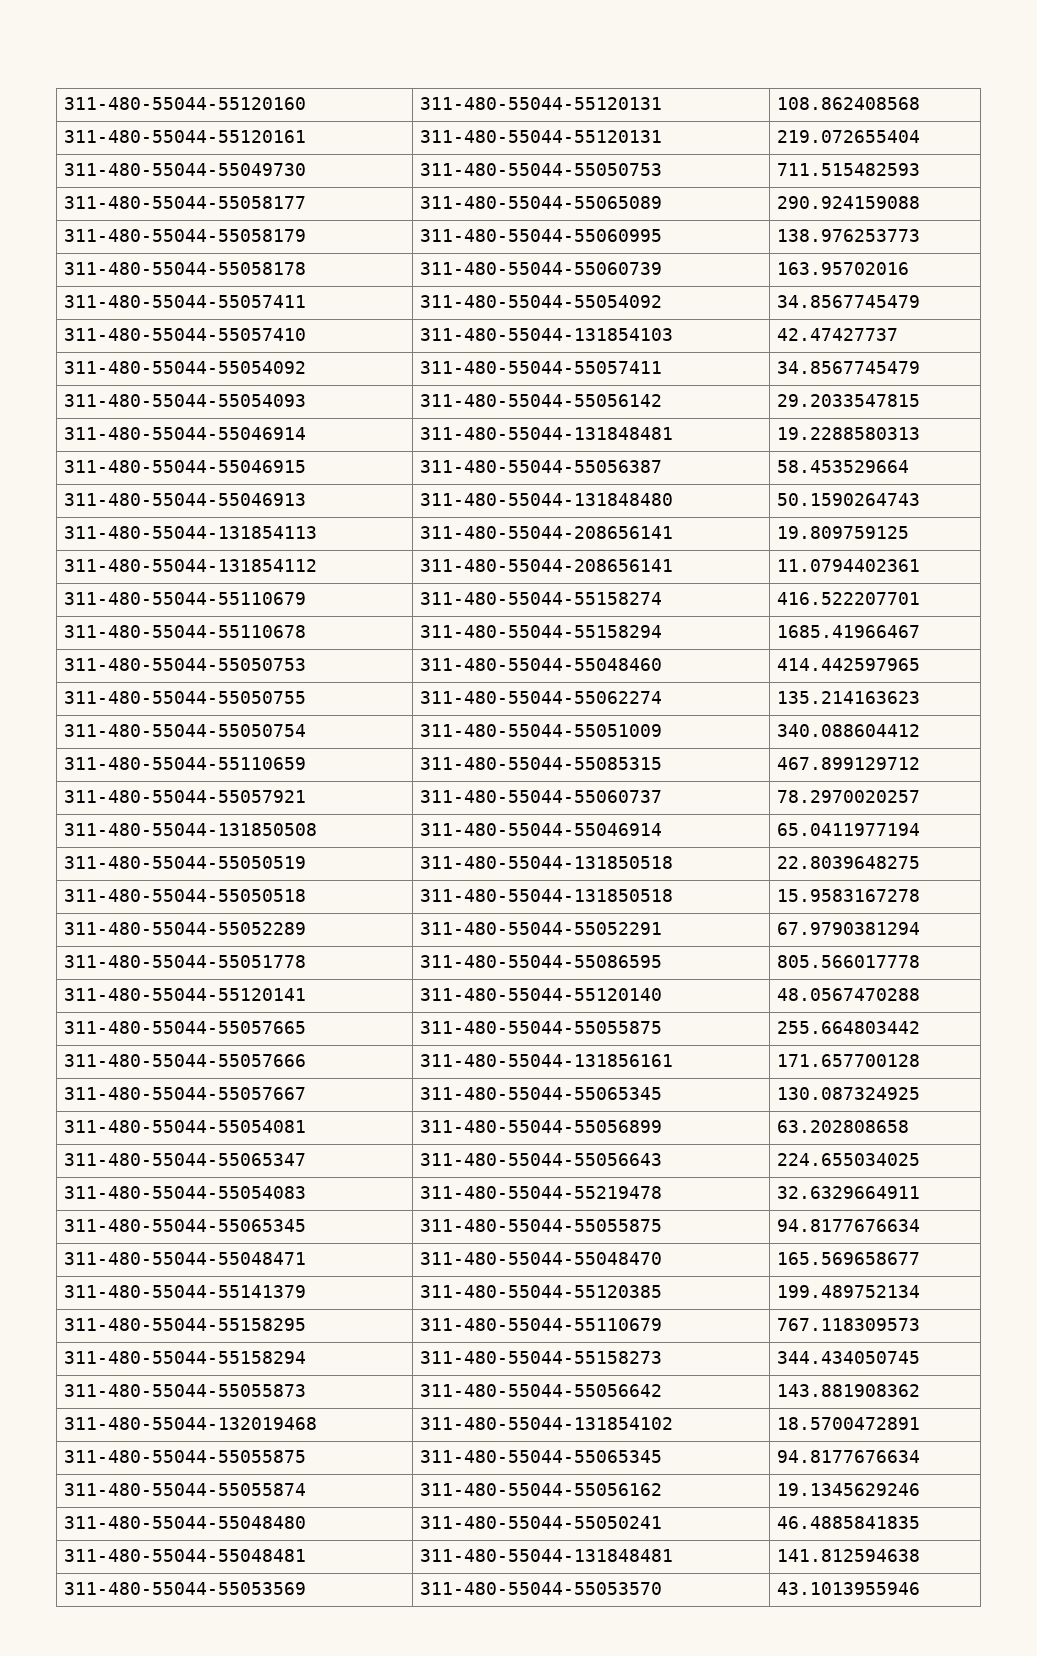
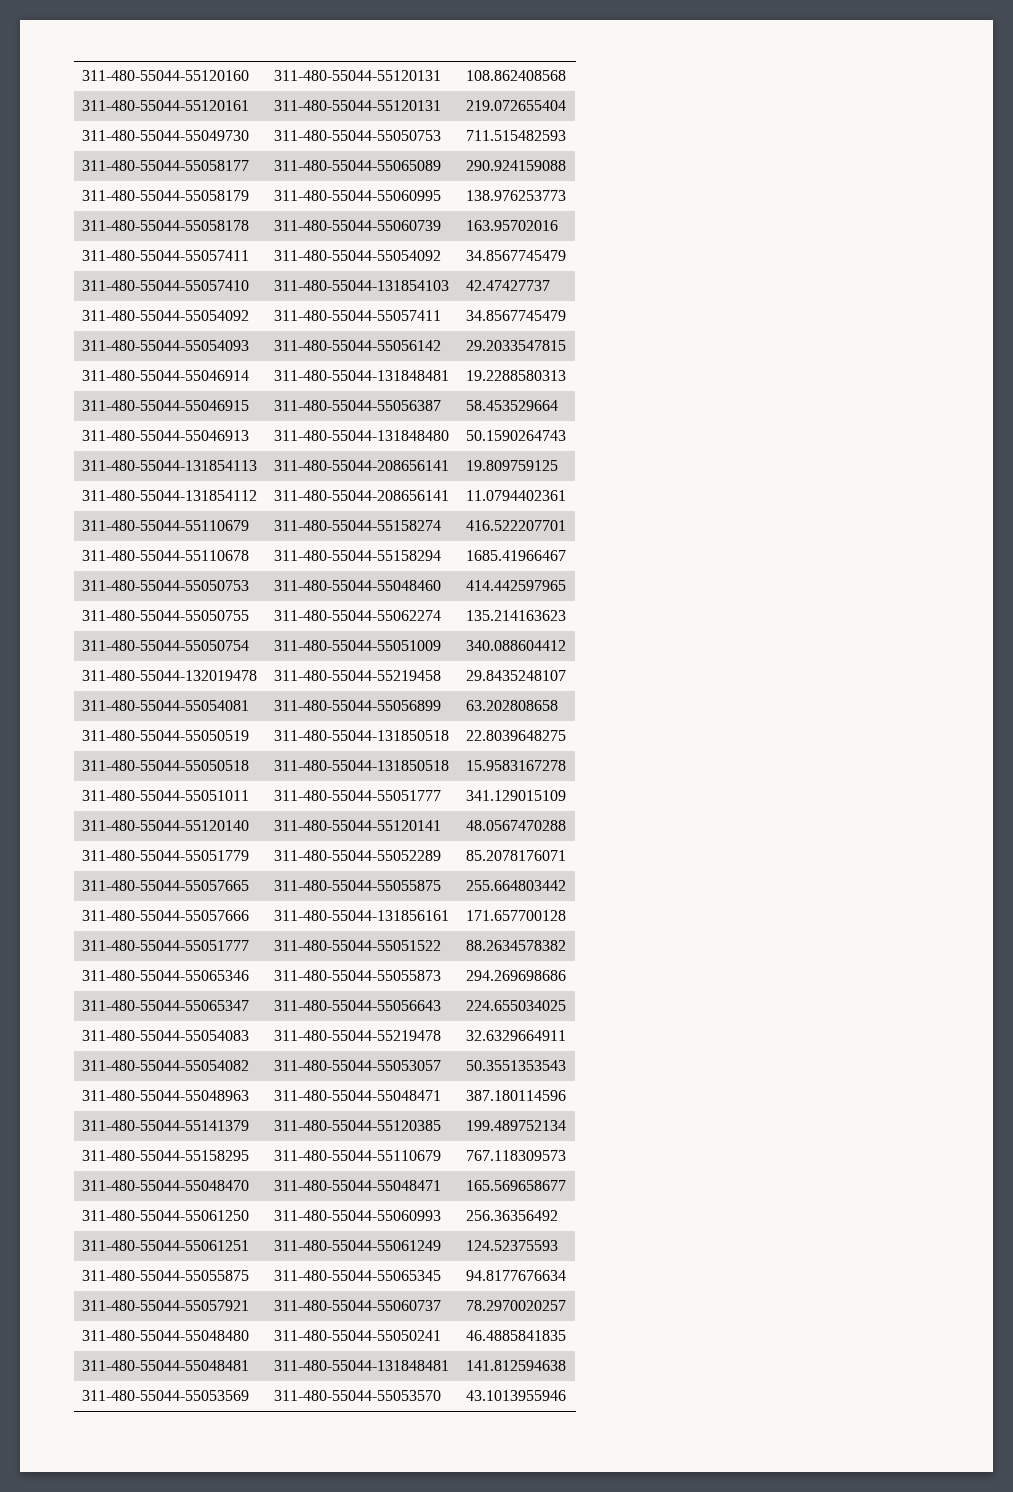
- 311-480-55044-55110659 | 311-480-55044-55085315 | 467.899129712
- 311-480-55044-55057921 | 311-480-55044-55060737 | 78.2970020257
- 311-480-55044-131850508 | 311-480-55044-55046914 | 65.0411977194
+ 311-480-55044-132019478 | 311-480-55044-55219458 | 29.8435248107
+ 311-480-55044-55054081 | 311-480-55044-55056899 | 63.202808658
- 311-480-55044-55052289 | 311-480-55044-55052291 | 67.9790381294
- 311-480-55044-55051778 | 311-480-55044-55086595 | 805.566017778
- 311-480-55044-55120141 | 311-480-55044-55120140 | 48.0567470288
+ 311-480-55044-55051011 | 311-480-55044-55051777 | 341.129015109
+ 311-480-55044-55120140 | 311-480-55044-55120141 | 48.0567470288
+ 311-480-55044-55051779 | 311-480-55044-55052289 | 85.2078176071
- 311-480-55044-55057667 | 311-480-55044-55065345 | 130.087324925
- 311-480-55044-55054081 | 311-480-55044-55056899 | 63.202808658
+ 311-480-55044-55051777 | 311-480-55044-55051522 | 88.2634578382
+ 311-480-55044-55065346 | 311-480-55044-55055873 | 294.269698686
- 311-480-55044-55065345 | 311-480-55044-55055875 | 94.8177676634
- 311-480-55044-55048471 | 311-480-55044-55048470 | 165.569658677
+ 311-480-55044-55054082 | 311-480-55044-55053057 | 50.3551353543
+ 311-480-55044-55048963 | 311-480-55044-55048471 | 387.180114596
- 311-480-55044-55158294 | 311-480-55044-55158273 | 344.434050745
- 311-480-55044-55055873 | 311-480-55044-55056642 | 143.881908362
- 311-480-55044-132019468 | 311-480-55044-131854102 | 18.5700472891
+ 311-480-55044-55048470 | 311-480-55044-55048471 | 165.569658677
+ 311-480-55044-55061250 | 311-480-55044-55060993 | 256.36356492
+ 311-480-55044-55061251 | 311-480-55044-55061249 | 124.52375593
- 311-480-55044-55055874 | 311-480-55044-55056162 | 19.1345629246
+ 311-480-55044-55057921 | 311-480-55044-55060737 | 78.2970020257

